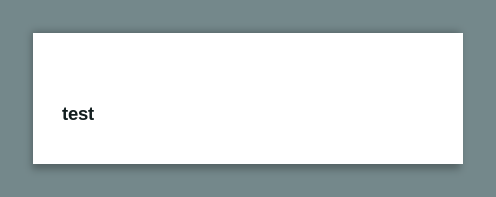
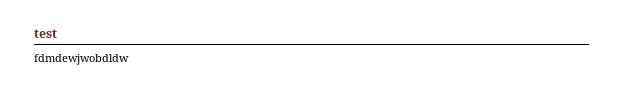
+ fdmdewjwobdldw

